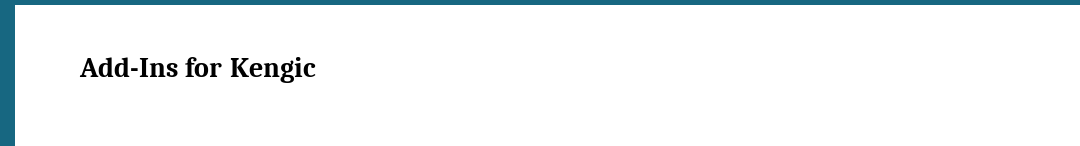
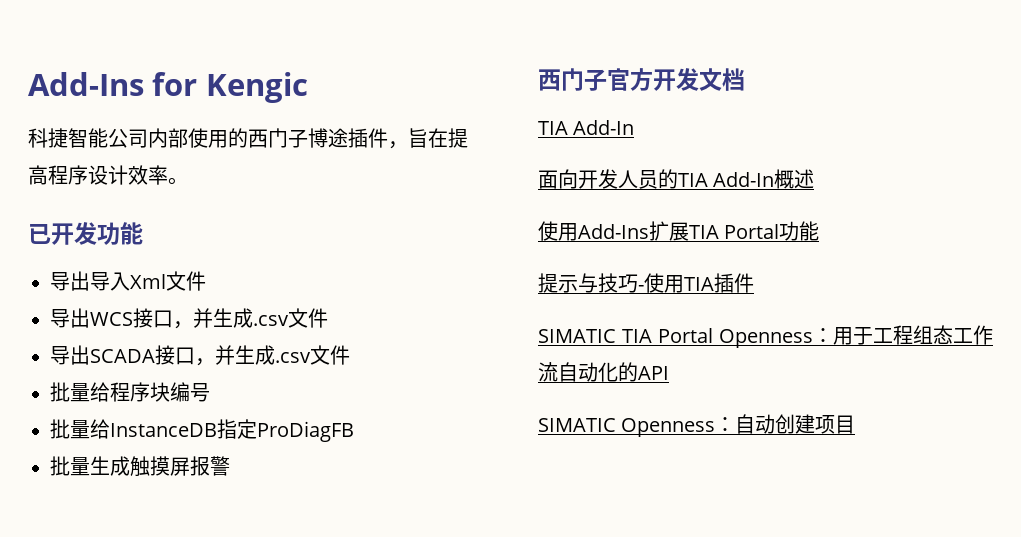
+ 科捷智能公司内部使用的西门子博途插件，旨在提高程序设计效率。
+ 已开发功能
+ 导出导入Xml文件
+ 导出WCS接口，并生成.csv文件
+ 导出SCADA接口，并生成.csv文件
+ 批量给程序块编号
+ 批量给InstanceDB指定ProDiagFB
+ 批量生成触摸屏报警
+ 西门子官方开发文档
+ TIA Add-In
+ 面向开发人员的TIA Add-In概述
+ 使用Add-Ins扩展TIA Portal功能
+ 提示与技巧-使用TIA插件
+ SIMATIC TIA Portal Openness：用于工程组态工作流自动化的API
+ SIMATIC Openness：自动创建项目

